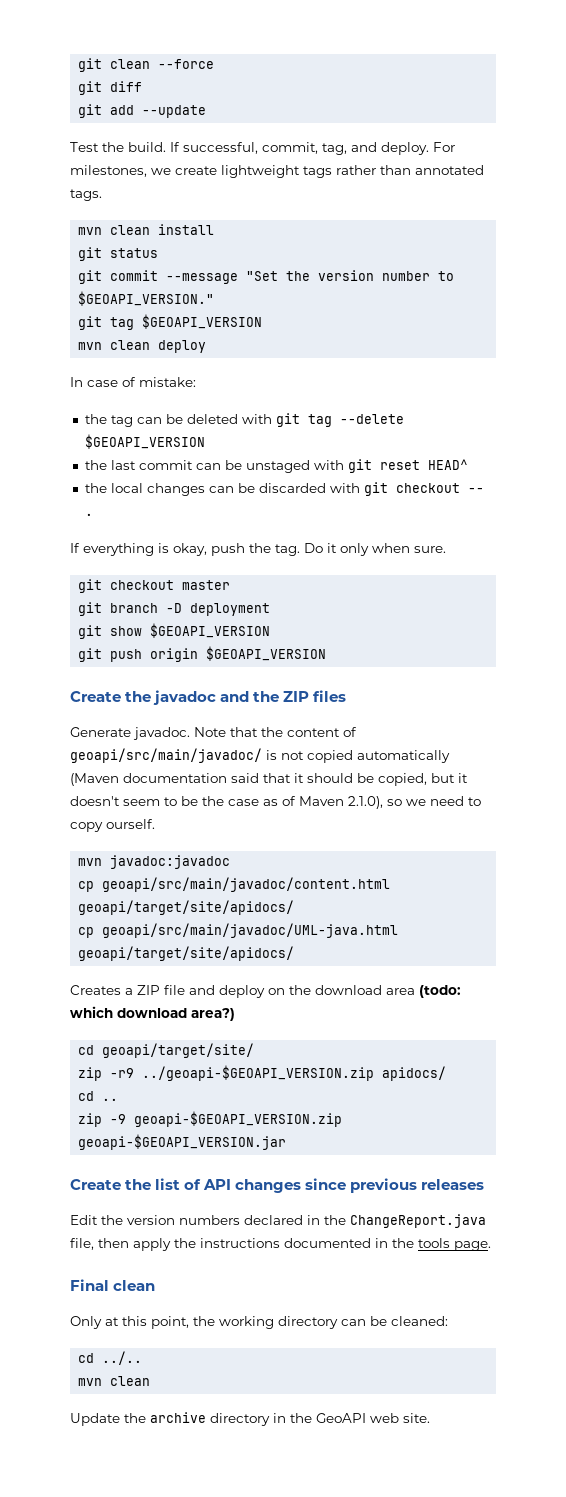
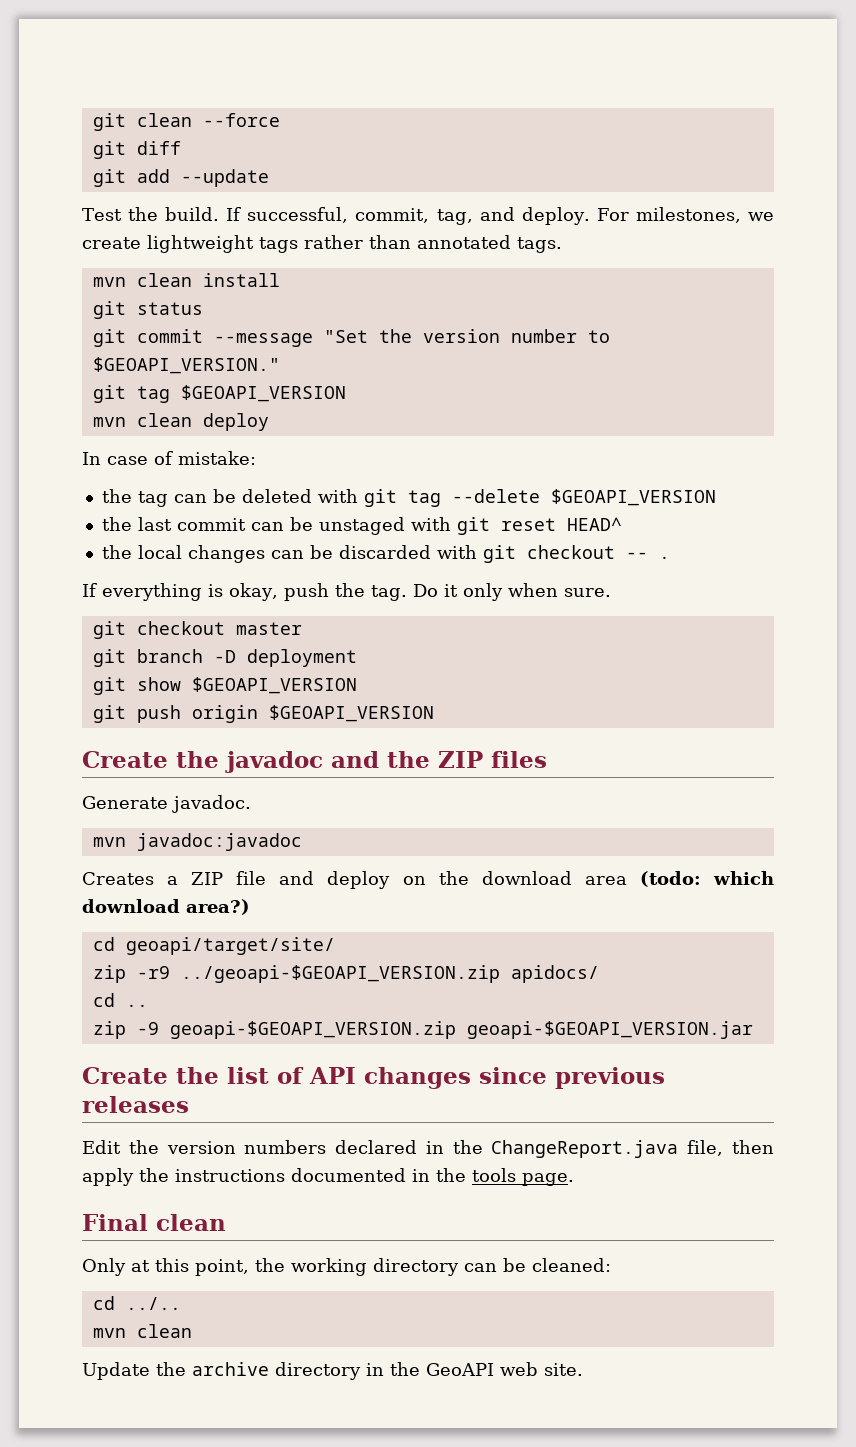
- Generate javadoc. Note that the content of geoapi/src/main/javadoc/ is not copied automatically (Maven documentation said that it should be copied, but it doesn't seem to be the case as of Maven 2.1.0), so we need to copy ourself.
+ Generate javadoc.
  mvn javadoc:javadoc
- cp geoapi/src/main/javadoc/content.html geoapi/target/site/apidocs/
- cp geoapi/src/main/javadoc/UML-java.html geoapi/target/site/apidocs/

